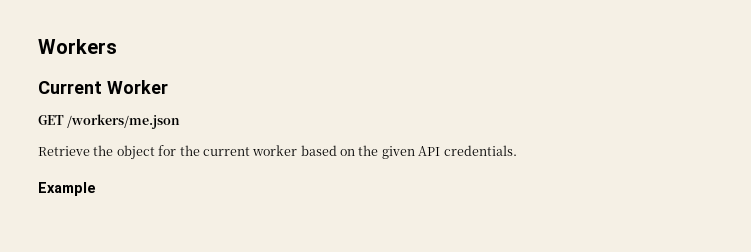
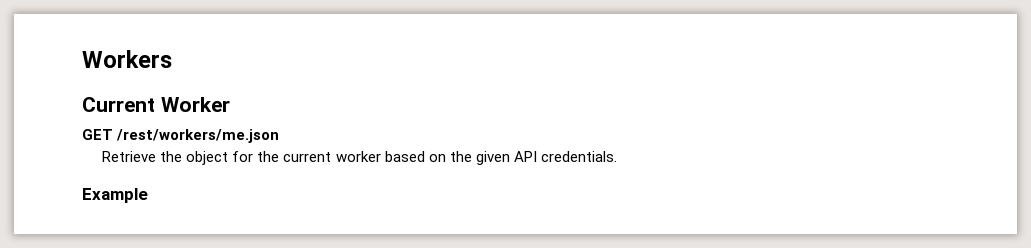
- GET /workers/me.json
+ GET /rest/workers/me.json

